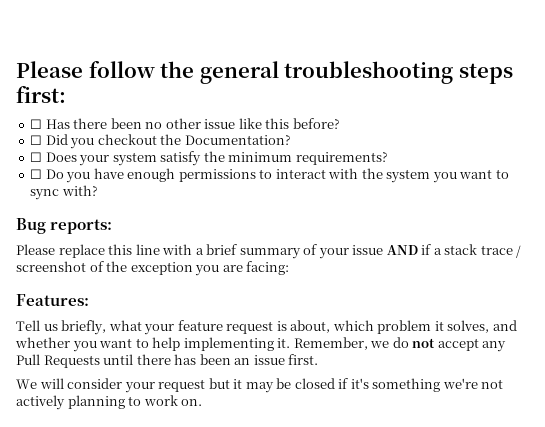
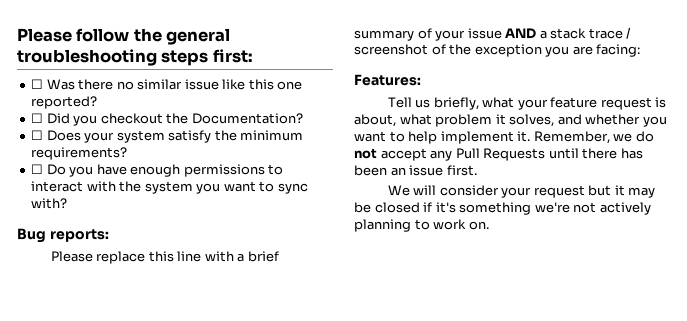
- ☐ Has there been no other issue like this before?
+ ☐ Was there no similar issue like this one reported?
- Please replace this line with a brief summary of your issue AND if a stack trace / screenshot of the exception you are facing:
+ Please replace this line with a brief summary of your issue AND a stack trace / screenshot of the exception you are facing:
- Tell us briefly, what your feature request is about, which problem it solves, and whether you want to help implementing it.
+ Tell us briefly, what your feature request is about, what problem it solves, and whether you want to help implement it.

